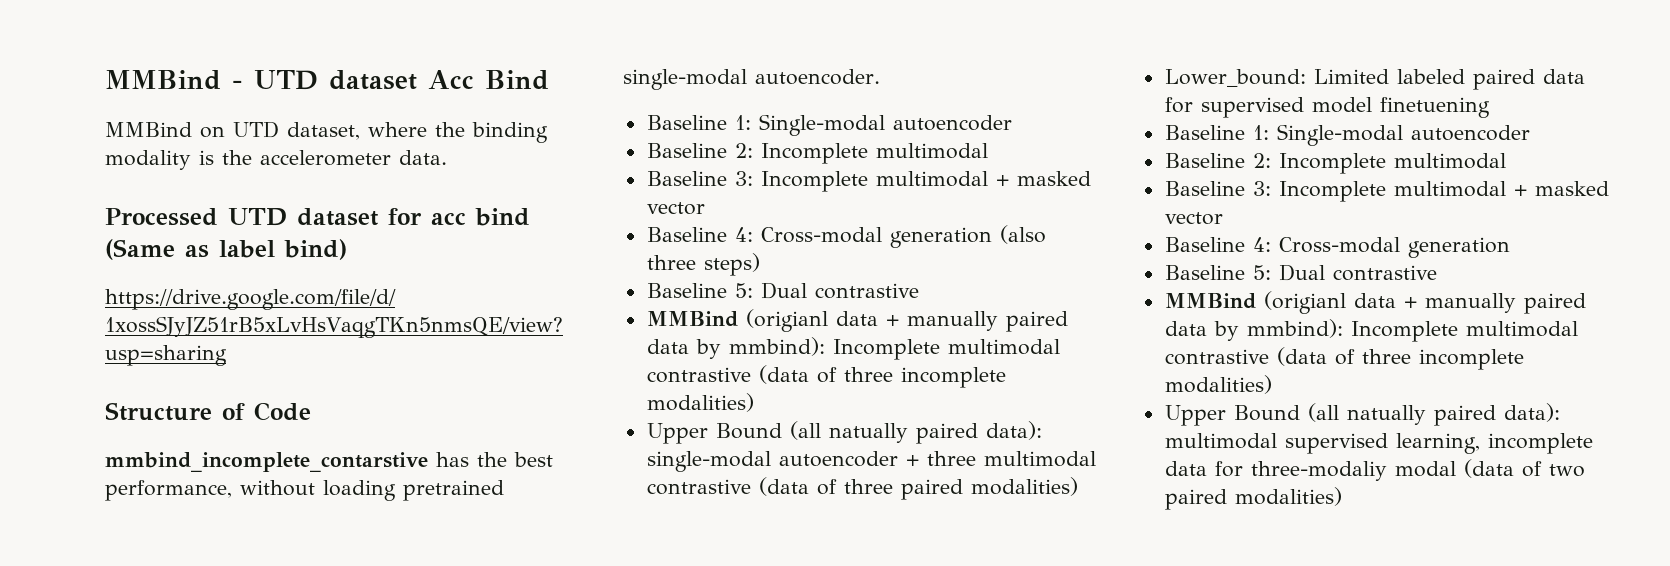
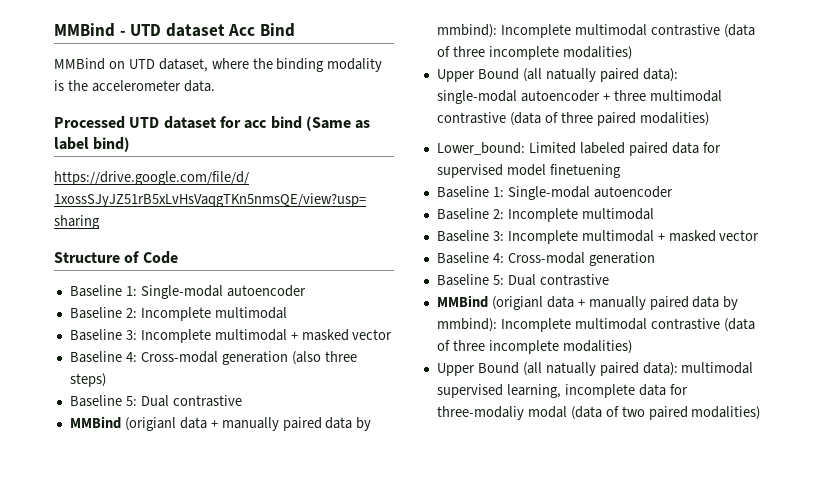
- mmbind_incomplete_contarstive has the best performance, without loading pretrained single-modal autoencoder.

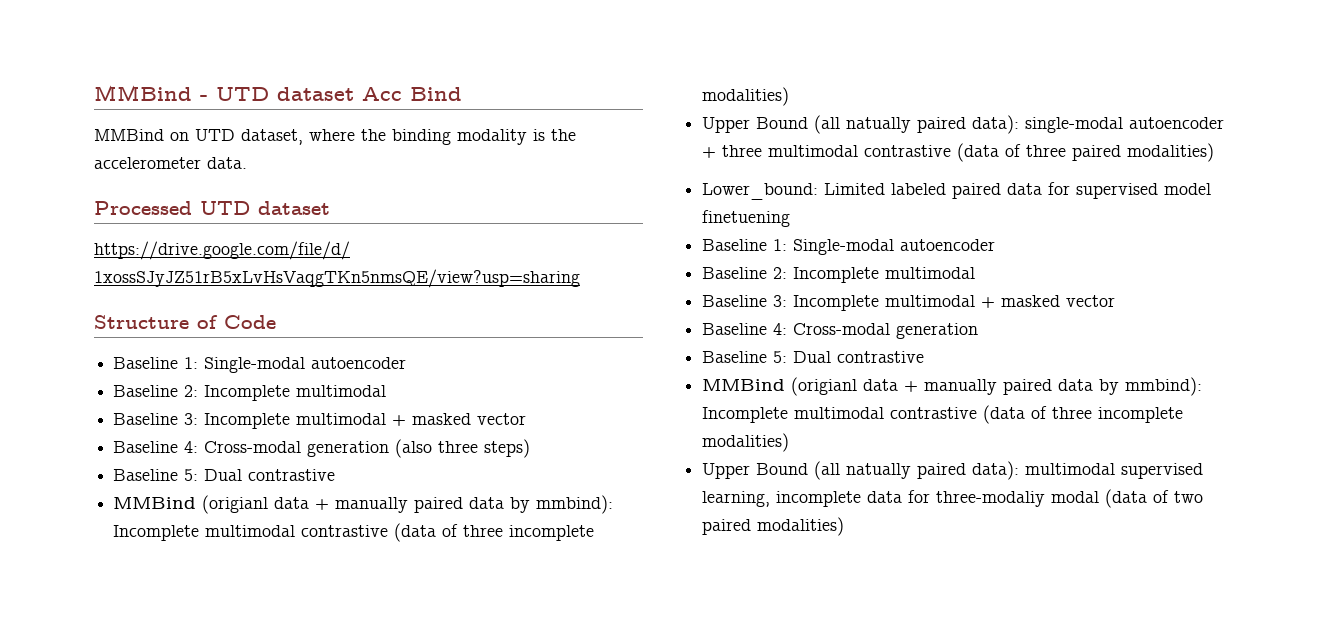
- Processed UTD dataset for acc bind (Same as label bind)
+ Processed UTD dataset

